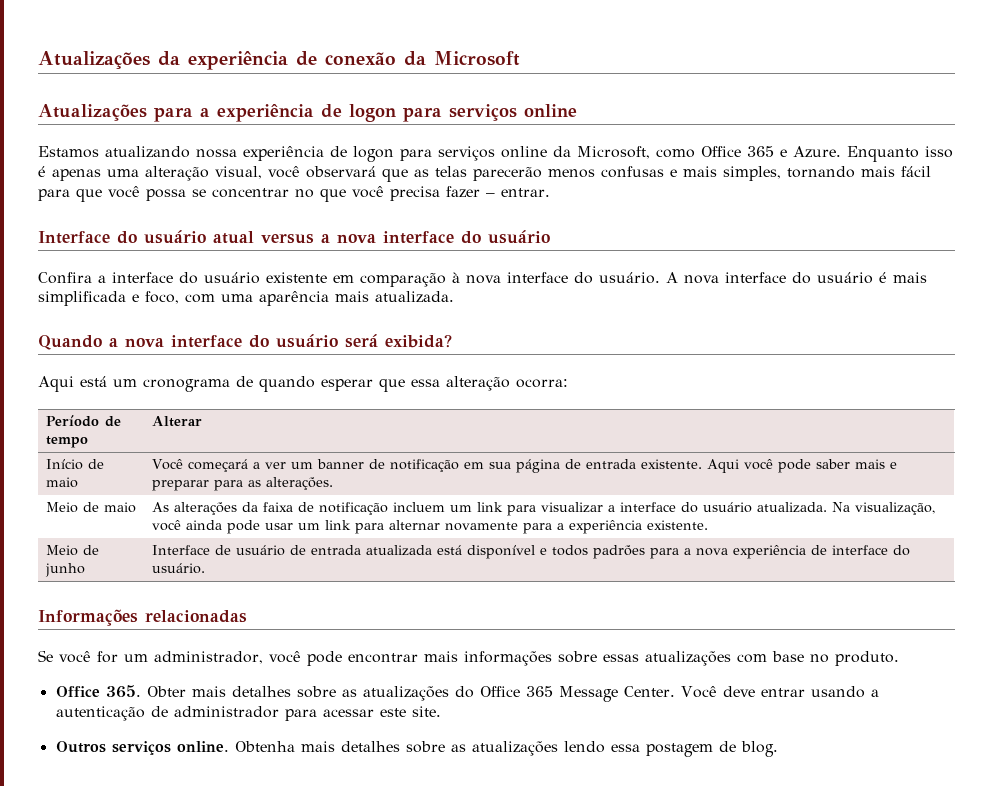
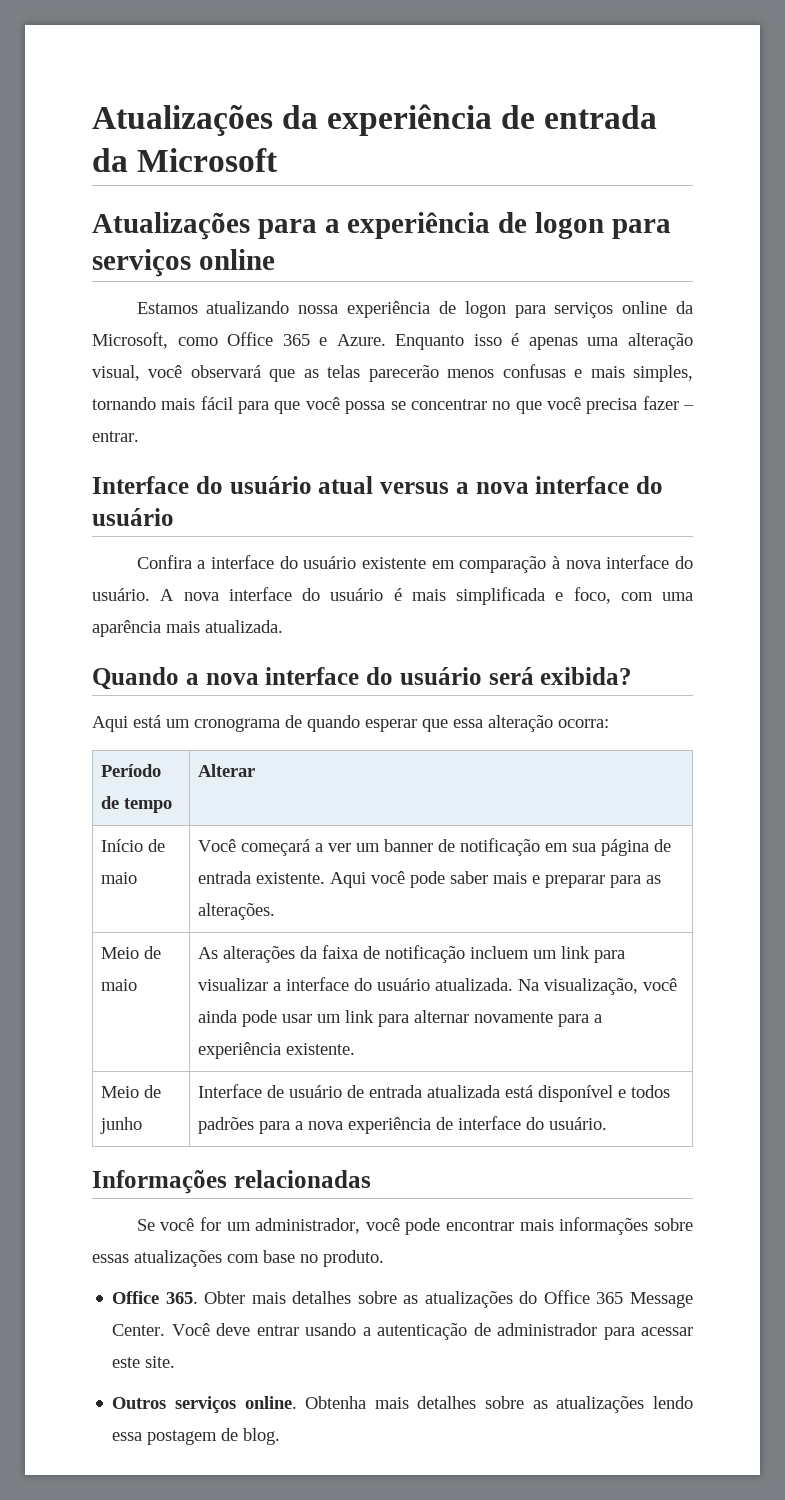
- Atualizações da experiência de conexão da Microsoft
+ Atualizações da experiência de entrada da Microsoft

